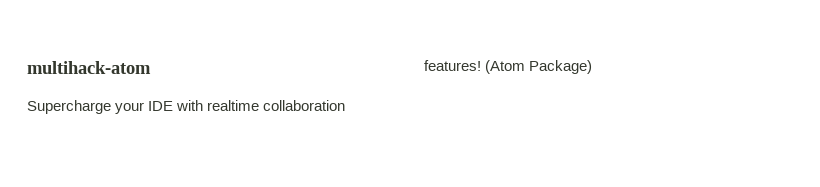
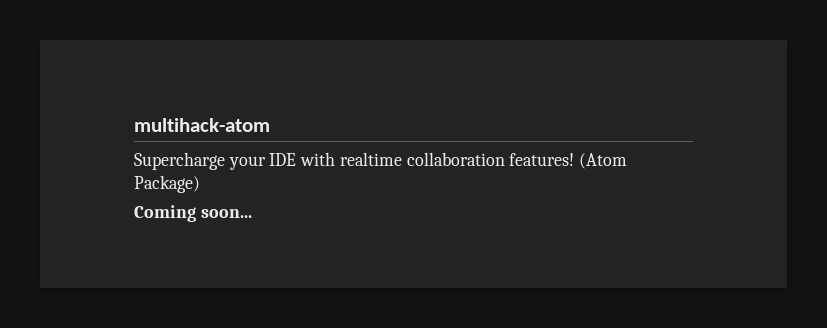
+ Coming soon...

